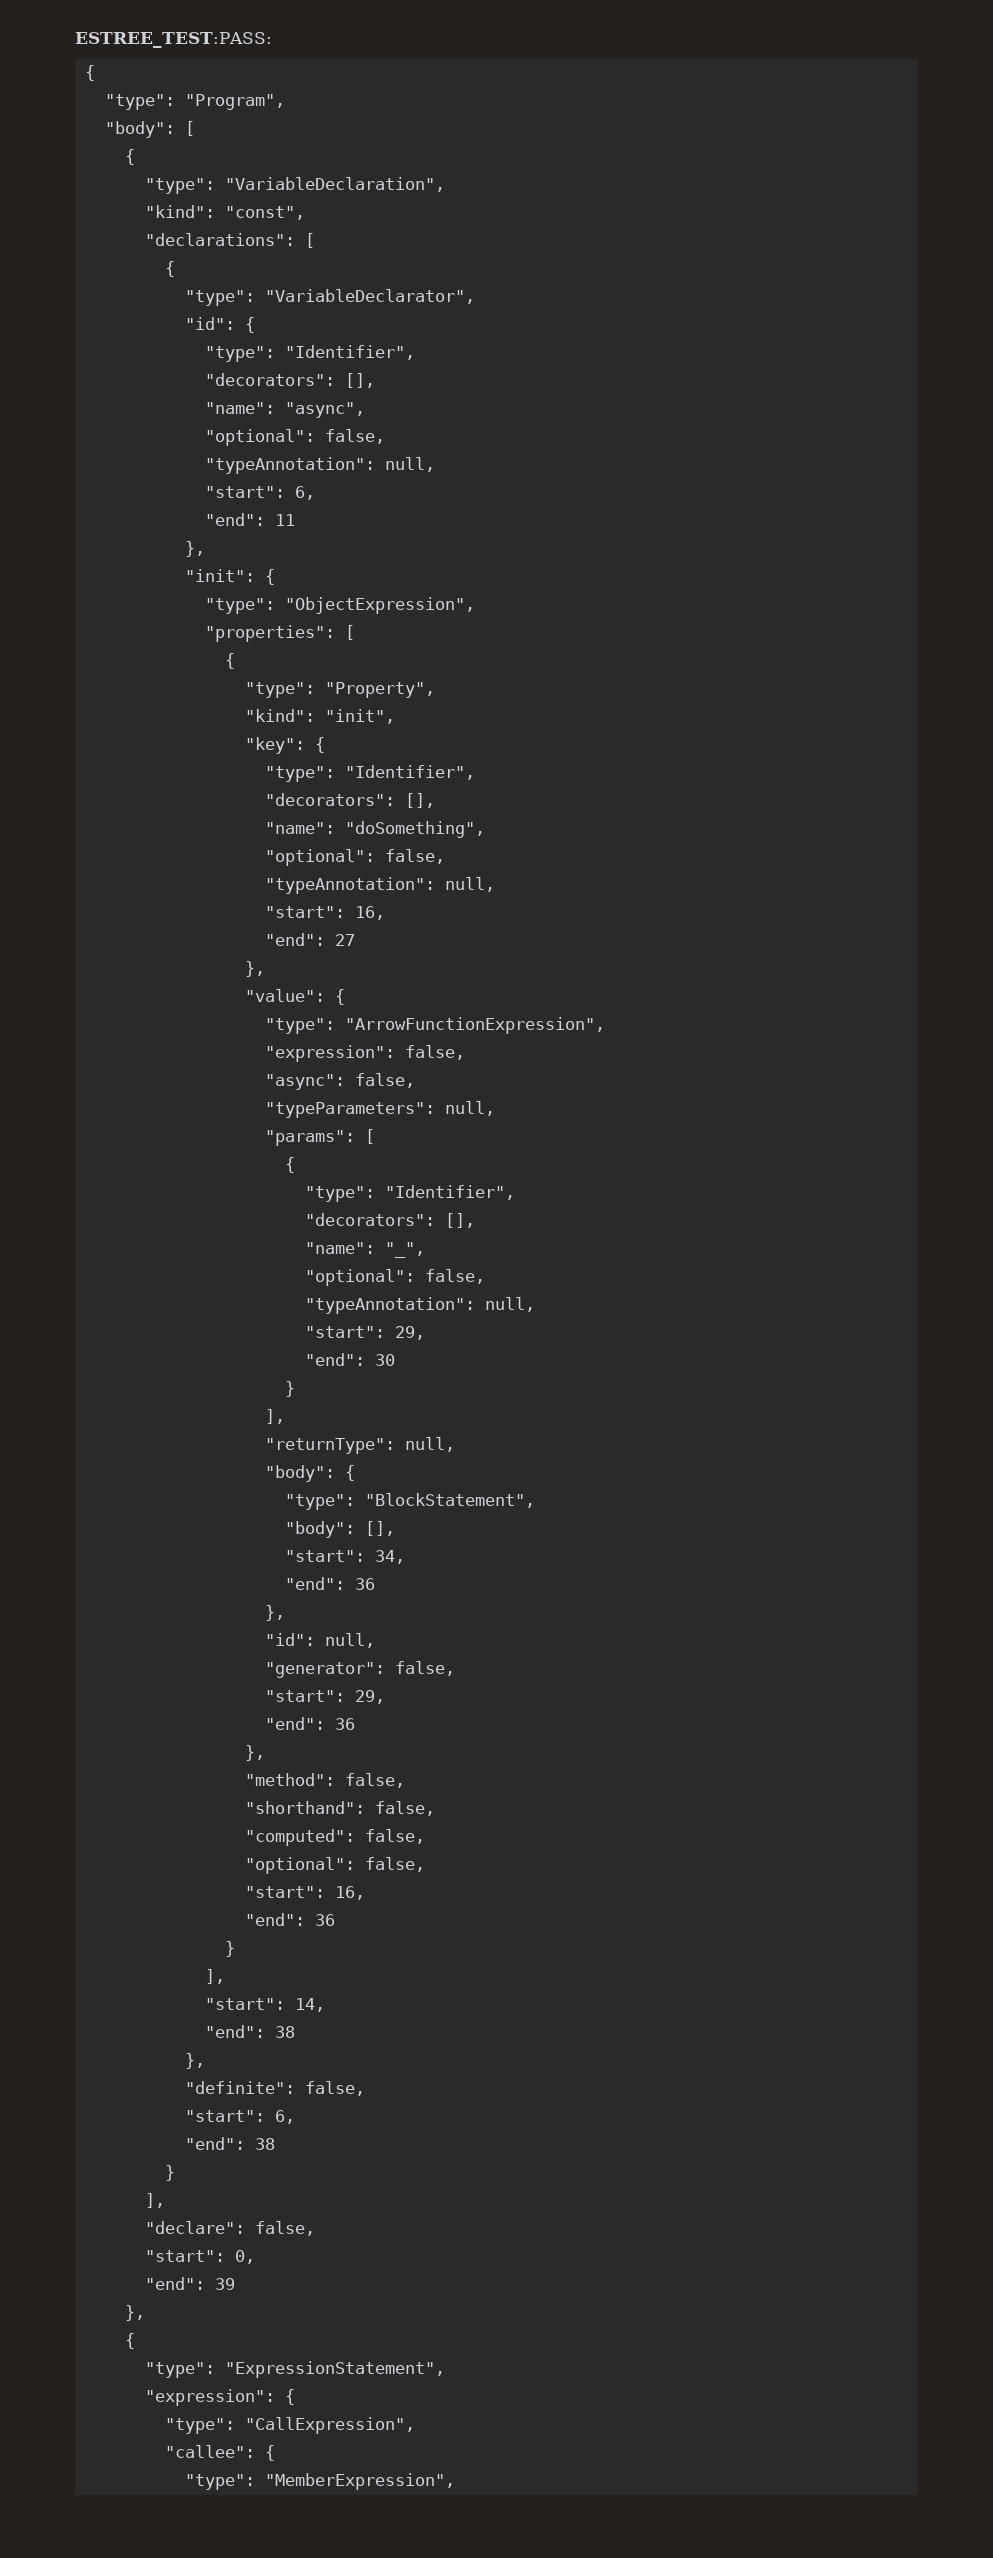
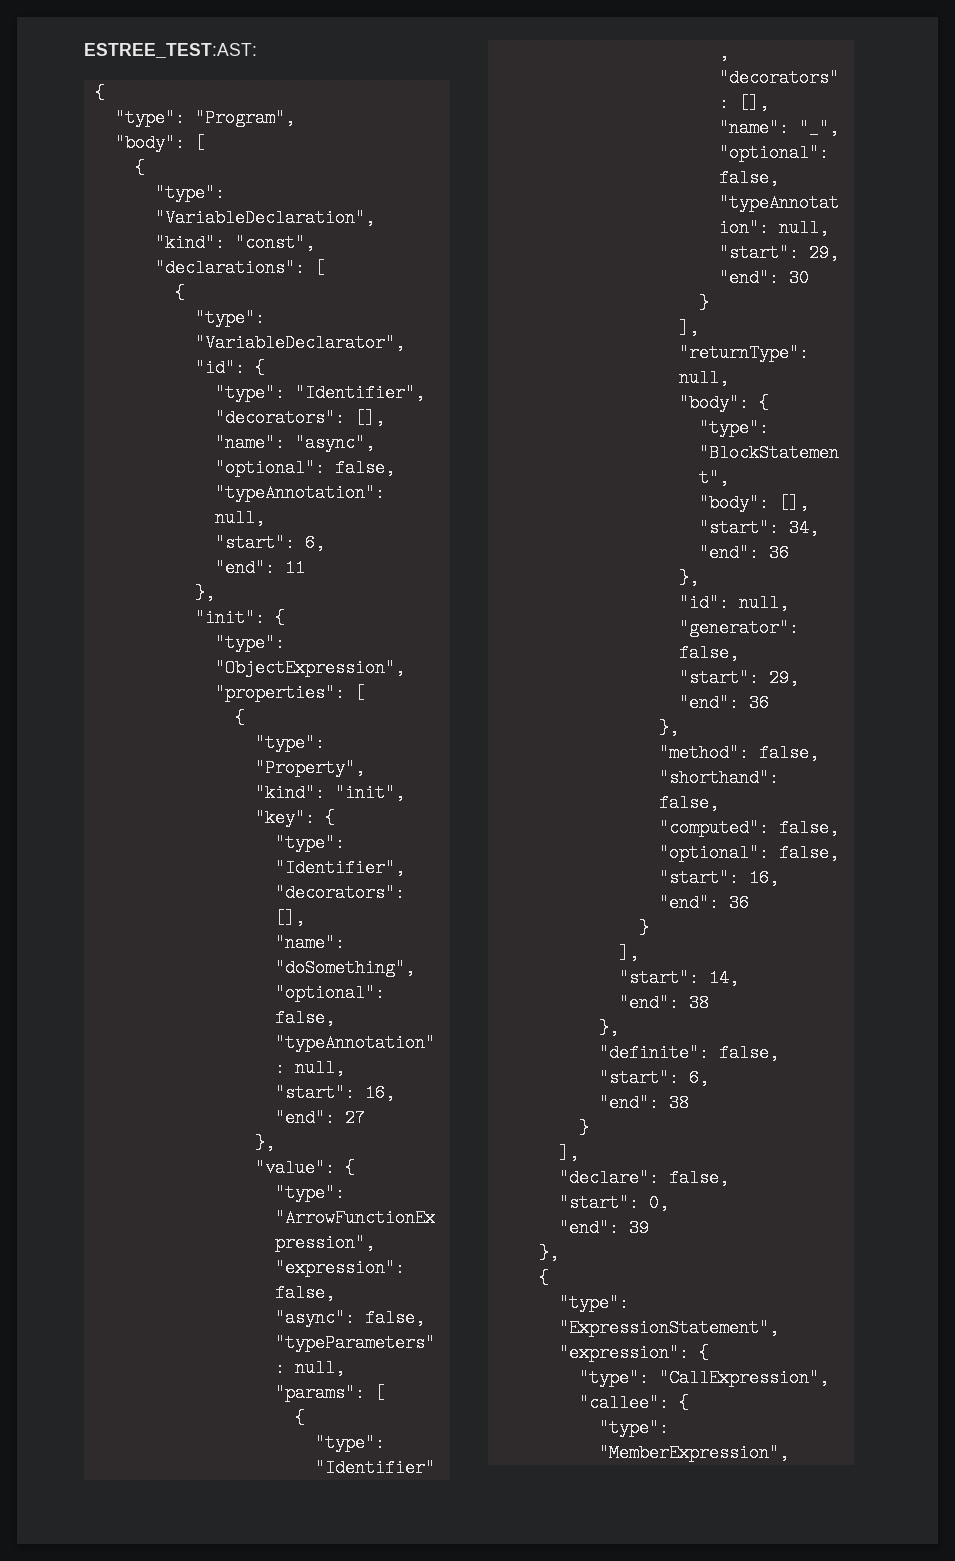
- ESTREE_TEST:PASS:
+ ESTREE_TEST:AST:

